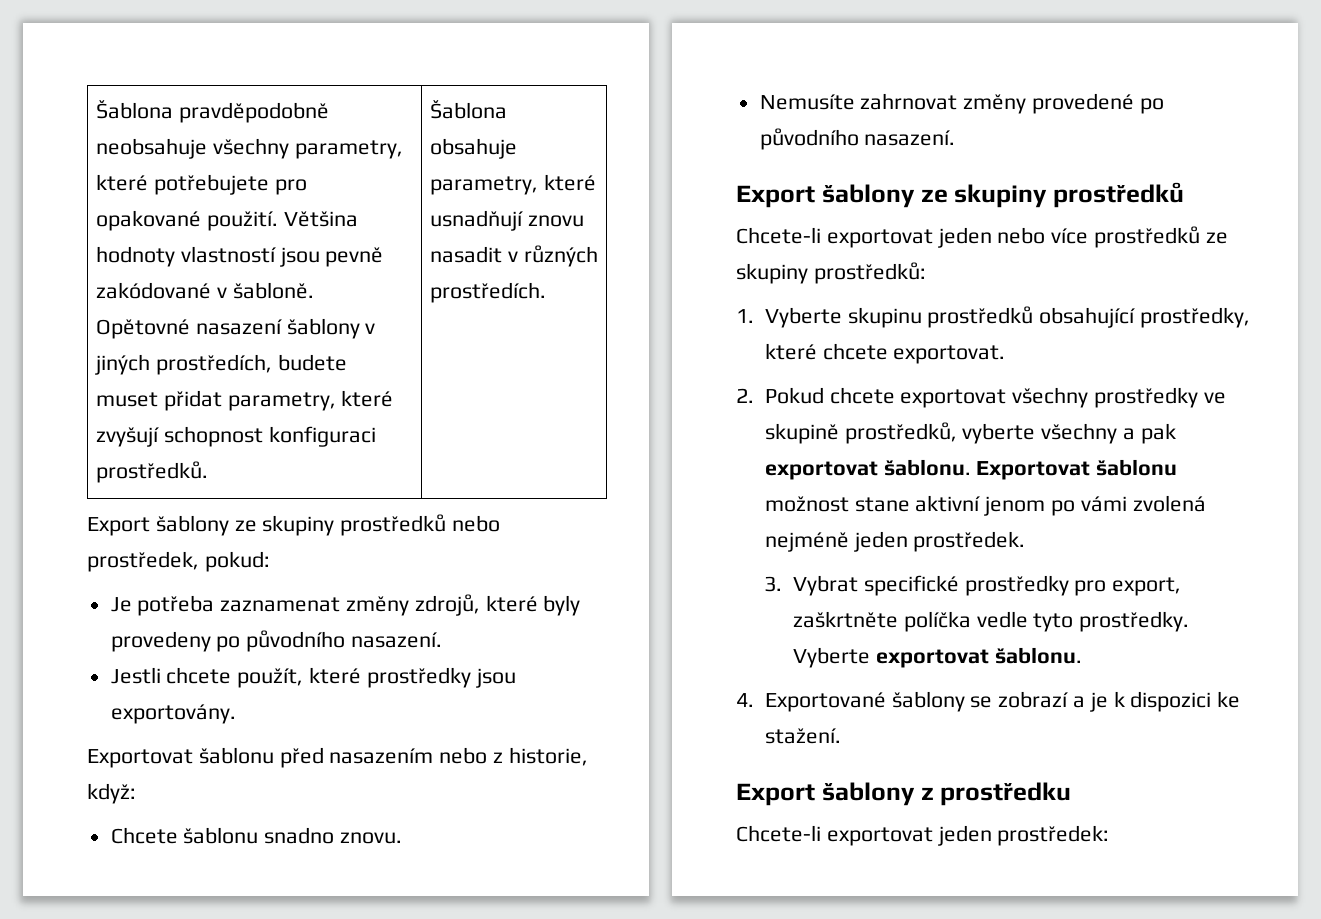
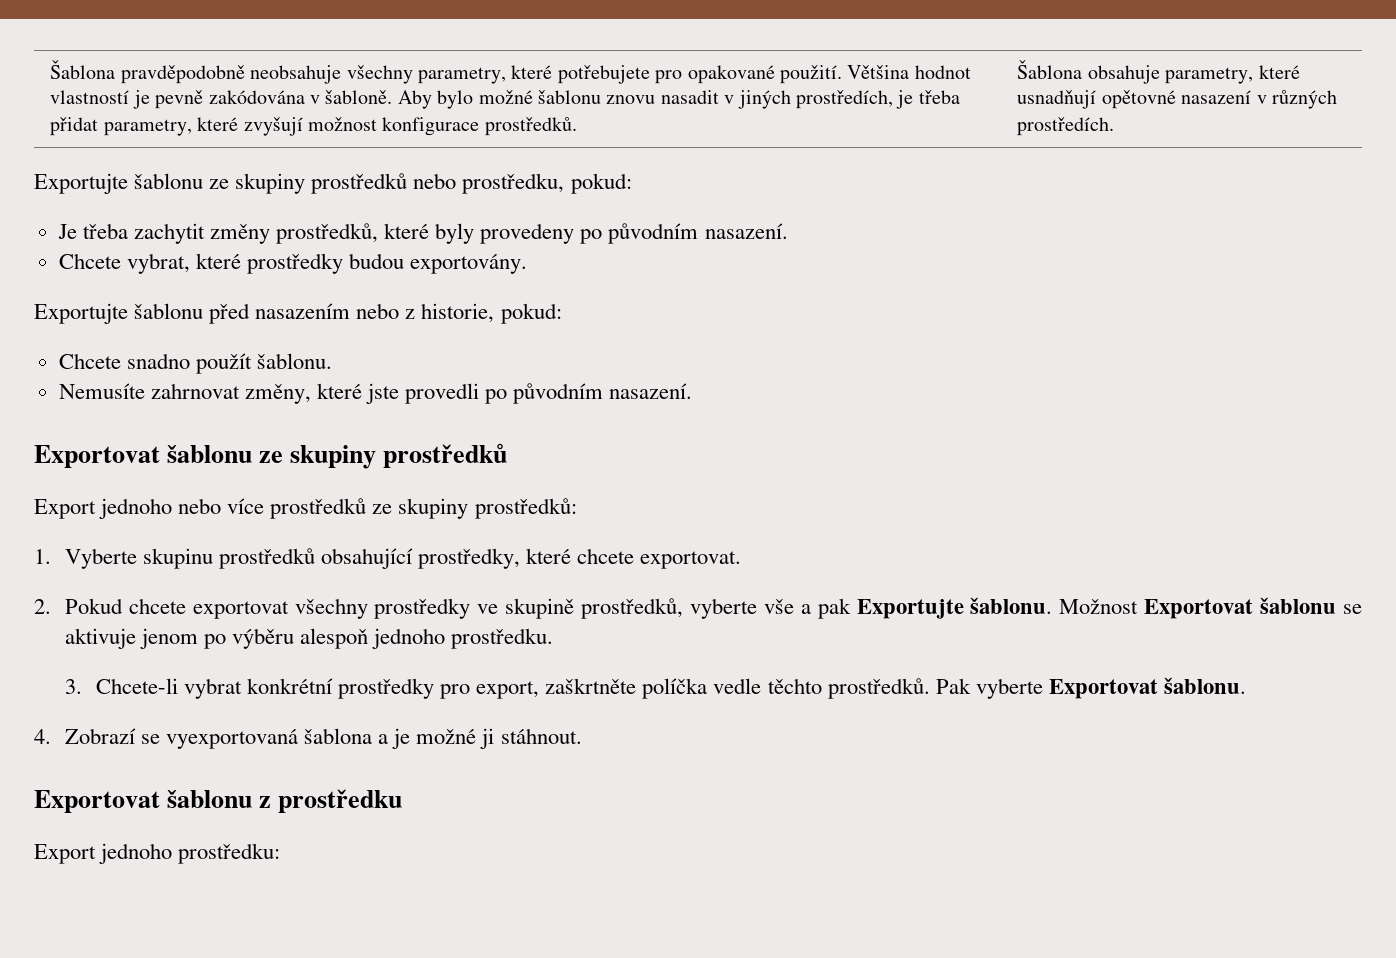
- Většina hodnoty vlastností jsou pevně zakódované v šabloně. Opětovné nasazení šablony v jiných prostředích, budete muset přidat parametry, které zvyšují schopnost konfiguraci prostředků.
+ Většina hodnot vlastností je pevně zakódována v šabloně. Aby bylo možné šablonu znovu nasadit v jiných prostředích, je třeba přidat parametry, které zvyšují možnost konfigurace prostředků.
- Šablona obsahuje parametry, které usnadňují znovu nasadit v různých prostředích.
+ Šablona obsahuje parametry, které usnadňují opětovné nasazení v různých prostředích.
- Export šablony ze skupiny prostředků nebo prostředek, pokud:
+ Exportujte šablonu ze skupiny prostředků nebo prostředku, pokud:
- Je potřeba zaznamenat změny zdrojů, které byly provedeny po původního nasazení.
- Jestli chcete použít, které prostředky jsou exportovány.
+ Je třeba zachytit změny prostředků, které byly provedeny po původním nasazení.
+ Chcete vybrat, které prostředky budou exportovány.
- Exportovat šablonu před nasazením nebo z historie, když:
- Chcete šablonu snadno znovu.
+ Exportujte šablonu před nasazením nebo z historie, pokud:
+ Chcete snadno použít šablonu.
- Nemusíte zahrnovat změny provedené po původního nasazení.
- Export šablony ze skupiny prostředků
+ Nemusíte zahrnovat změny, které jste provedli po původním nasazení.
+ Exportovat šablonu ze skupiny prostředků
- Chcete-li exportovat jeden nebo více prostředků ze skupiny prostředků:
+ Export jednoho nebo více prostředků ze skupiny prostředků:
- 2. Pokud chcete exportovat všechny prostředky ve skupině prostředků, vyberte všechny a pak exportovat šablonu. Exportovat šablonu možnost stane aktivní jenom po vámi zvolená nejméně jeden prostředek.
- 3. Vybrat specifické prostředky pro export, zaškrtněte políčka vedle tyto prostředky. Vyberte exportovat šablonu.
- 4. Exportované šablony se zobrazí a je k dispozici ke stažení.
- Export šablony z prostředku
- Chcete-li exportovat jeden prostředek:
+ 2. Pokud chcete exportovat všechny prostředky ve skupině prostředků, vyberte vše a pak Exportujte šablonu. Možnost Exportovat šablonu se aktivuje jenom po výběru alespoň jednoho prostředku.
+ 3. Chcete-li vybrat konkrétní prostředky pro export, zaškrtněte políčka vedle těchto prostředků. Pak vyberte Exportovat šablonu.
+ 4. Zobrazí se vyexportovaná šablona a je možné ji stáhnout.
+ Exportovat šablonu z prostředku
+ Export jednoho prostředku:

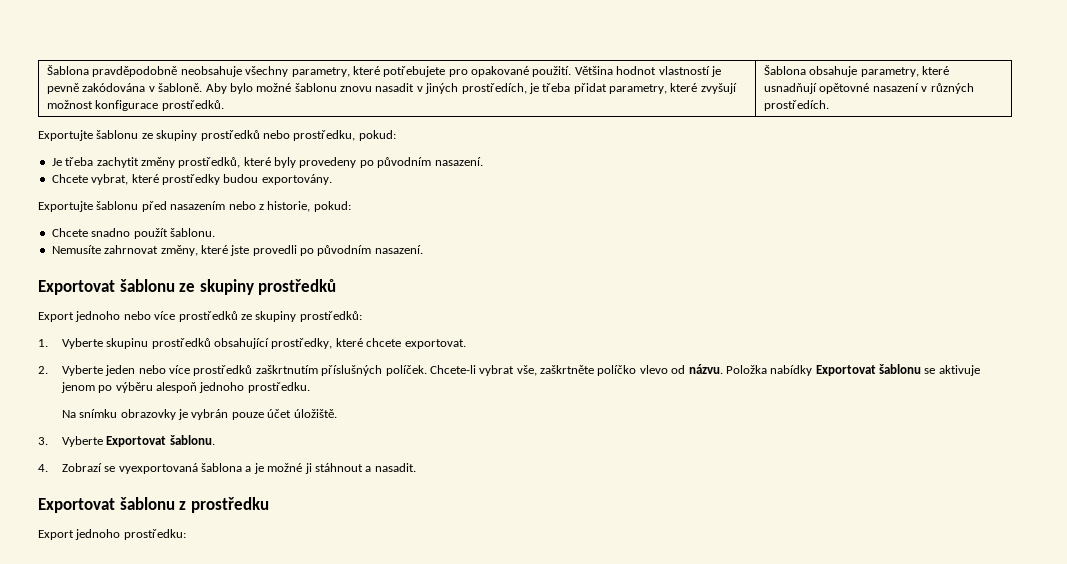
- 2. Pokud chcete exportovat všechny prostředky ve skupině prostředků, vyberte vše a pak Exportujte šablonu. Možnost Exportovat šablonu se aktivuje jenom po výběru alespoň jednoho prostředku.
+ 2. Vyberte jeden nebo více prostředků zaškrtnutím příslušných políček. Chcete-li vybrat vše, zaškrtněte políčko vlevo od názvu. Položka nabídky Exportovat šablonu se aktivuje jenom po výběru alespoň jednoho prostředku.
- 3. Chcete-li vybrat konkrétní prostředky pro export, zaškrtněte políčka vedle těchto prostředků. Pak vyberte Exportovat šablonu.
+ Na snímku obrazovky je vybrán pouze účet úložiště.
+ 3. Vyberte Exportovat šablonu.
- 4. Zobrazí se vyexportovaná šablona a je možné ji stáhnout.
+ 4. Zobrazí se vyexportovaná šablona a je možné ji stáhnout a nasadit.

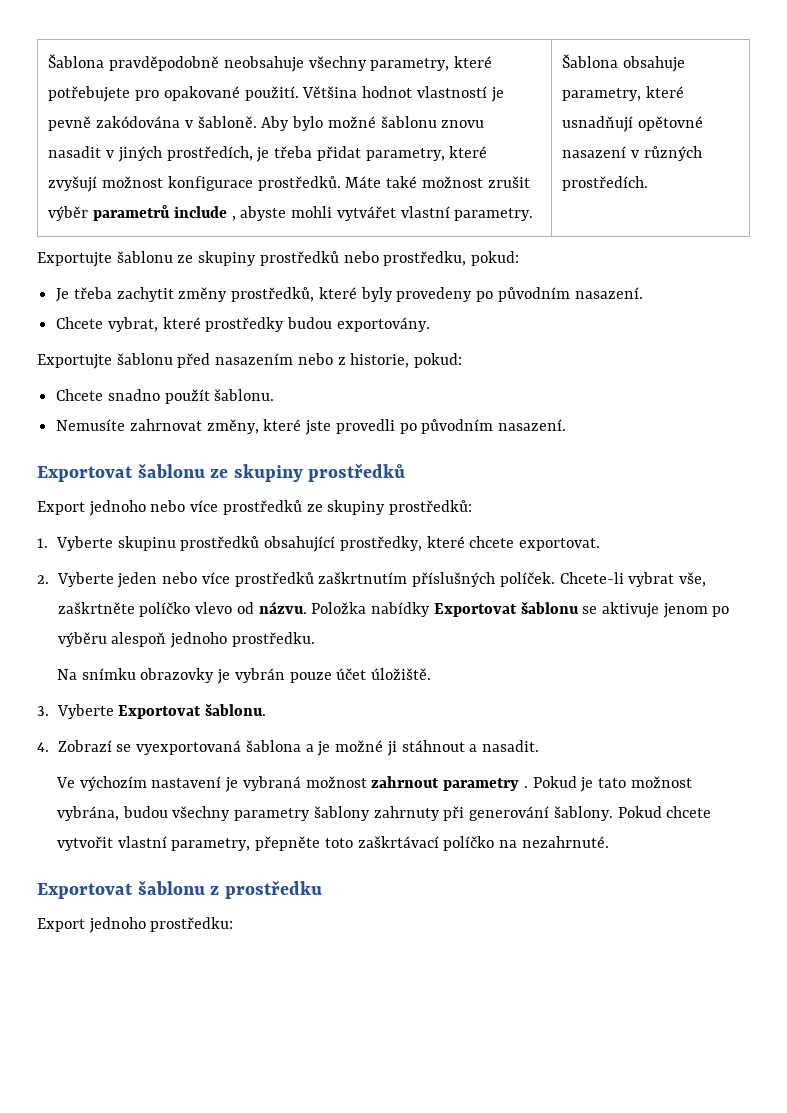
+ Máte také možnost zrušit výběr parametrů include , abyste mohli vytvářet vlastní parametry.
+ Ve výchozím nastavení je vybraná možnost zahrnout parametry . Pokud je tato možnost vybrána, budou všechny parametry šablony zahrnuty při generování šablony. Pokud chcete vytvořit vlastní parametry, přepněte toto zaškrtávací políčko na nezahrnuté.

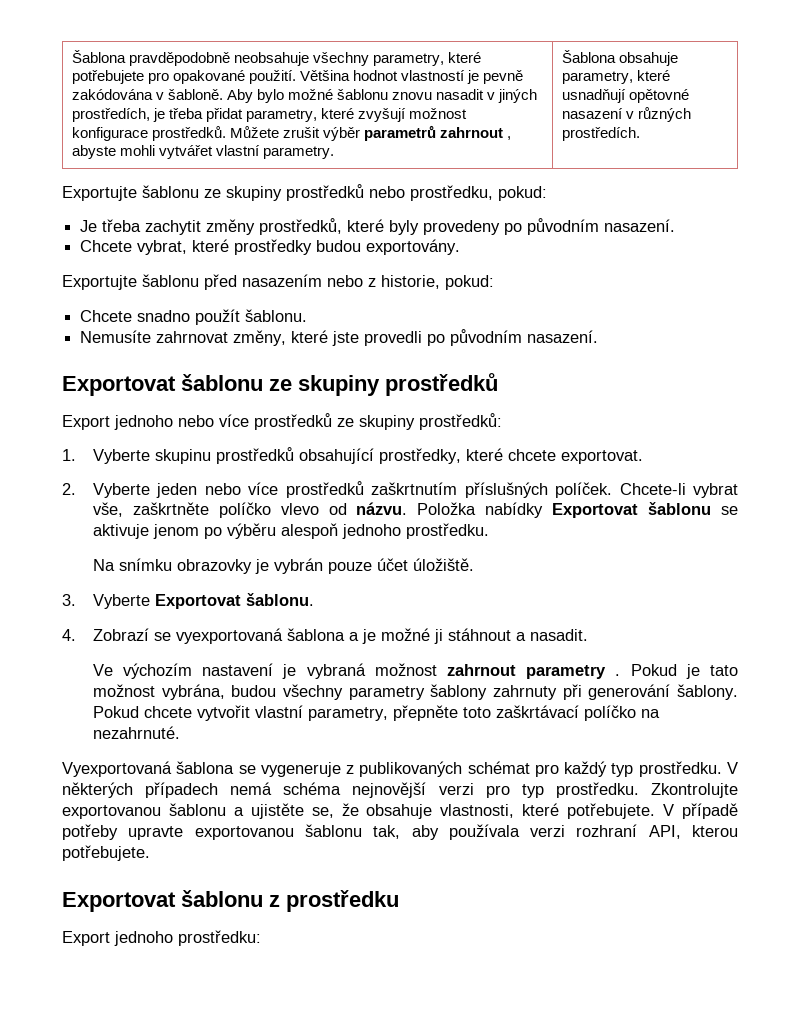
- Máte také možnost zrušit výběr parametrů include , abyste mohli vytvářet vlastní parametry.
+ Můžete zrušit výběr parametrů zahrnout , abyste mohli vytvářet vlastní parametry.
+ Vyexportovaná šablona se vygeneruje z publikovaných schémat pro každý typ prostředku. V některých případech nemá schéma nejnovější verzi pro typ prostředku. Zkontrolujte exportovanou šablonu a ujistěte se, že obsahuje vlastnosti, které potřebujete. V případě potřeby upravte exportovanou šablonu tak, aby používala verzi rozhraní API, kterou potřebujete.

